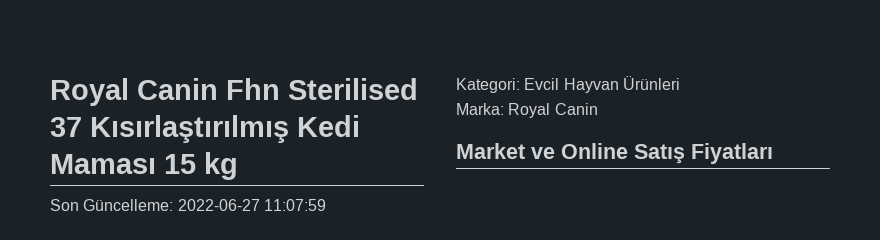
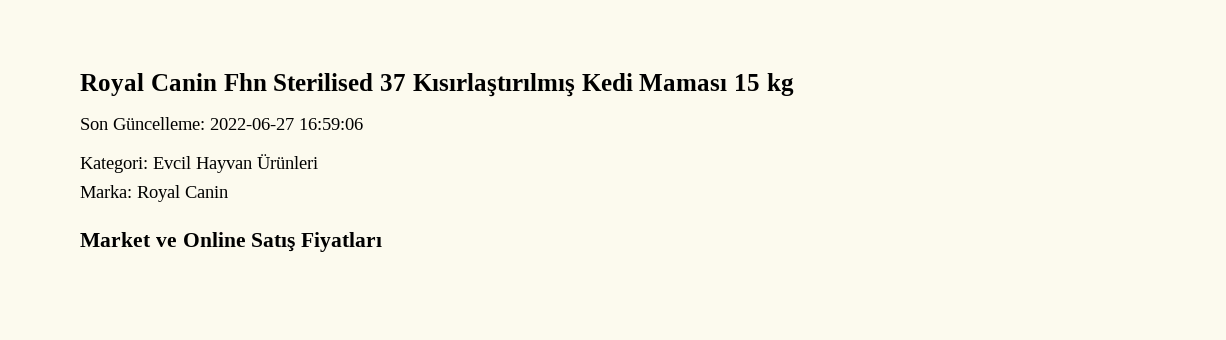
- Son Güncelleme: 2022-06-27 11:07:59
+ Son Güncelleme: 2022-06-27 16:59:06

